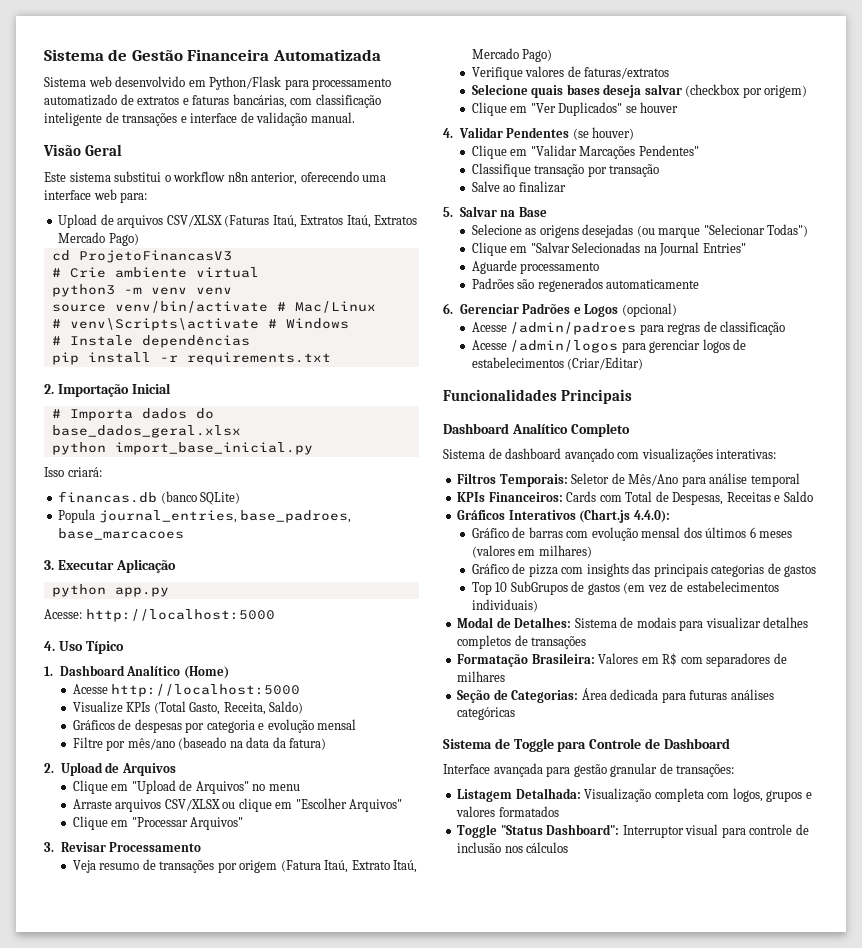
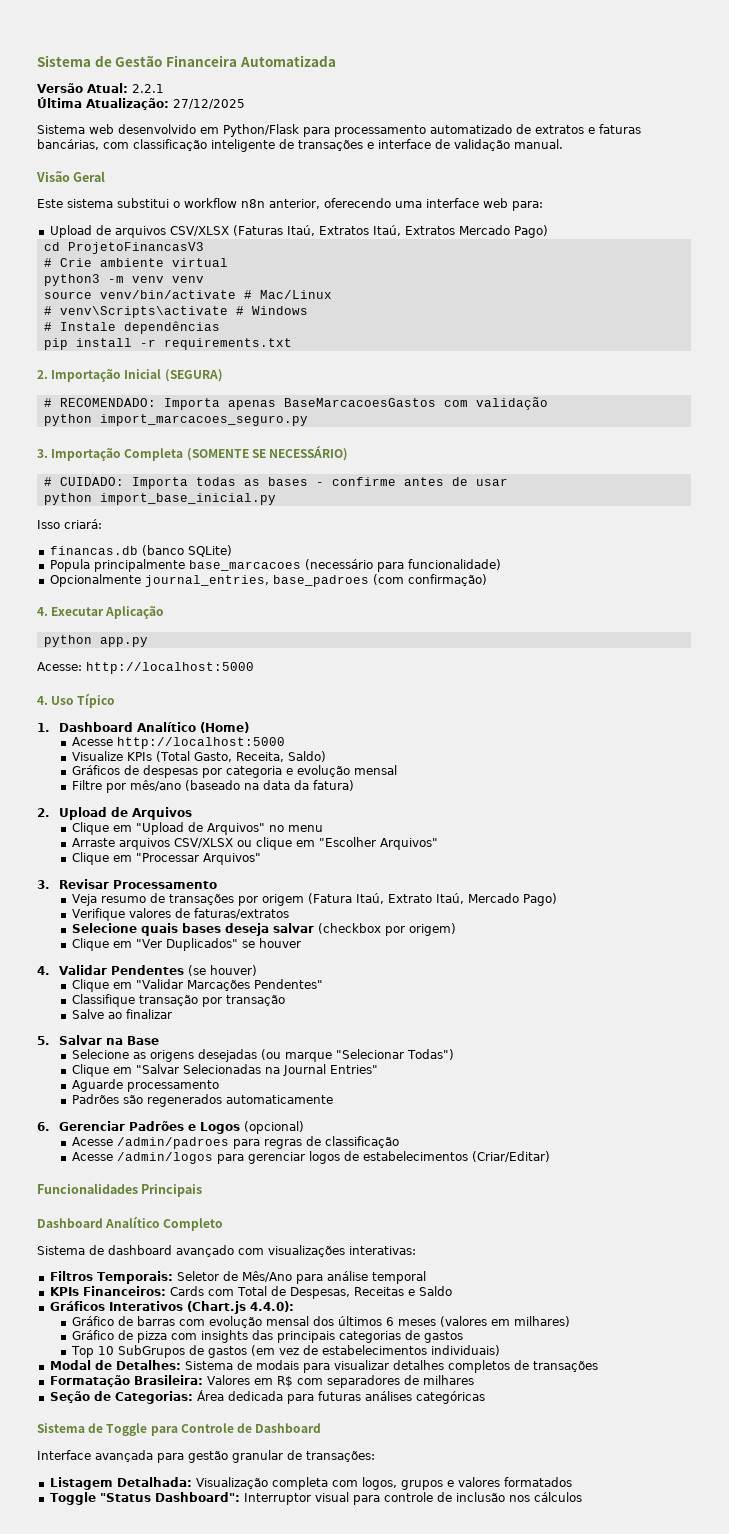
+ Versão Atual: 2.2.1
+ Última Atualização: 27/12/2025
- 2. Importação Inicial
- # Importa dados do base_dados_geral.xlsx
+ 2. Importação Inicial (SEGURA)
+ # RECOMENDADO: Importa apenas BaseMarcacoesGastos com validação
+ python import_marcacoes_seguro.py
+ 3. Importação Completa (SOMENTE SE NECESSÁRIO)
+ # CUIDADO: Importa todas as bases - confirme antes de usar
- Popula journal_entries, base_padroes, base_marcacoes
- 3. Executar Aplicação
+ Popula principalmente base_marcacoes (necessário para funcionalidade)
+ Opcionalmente journal_entries, base_padroes (com confirmação)
+ 4. Executar Aplicação

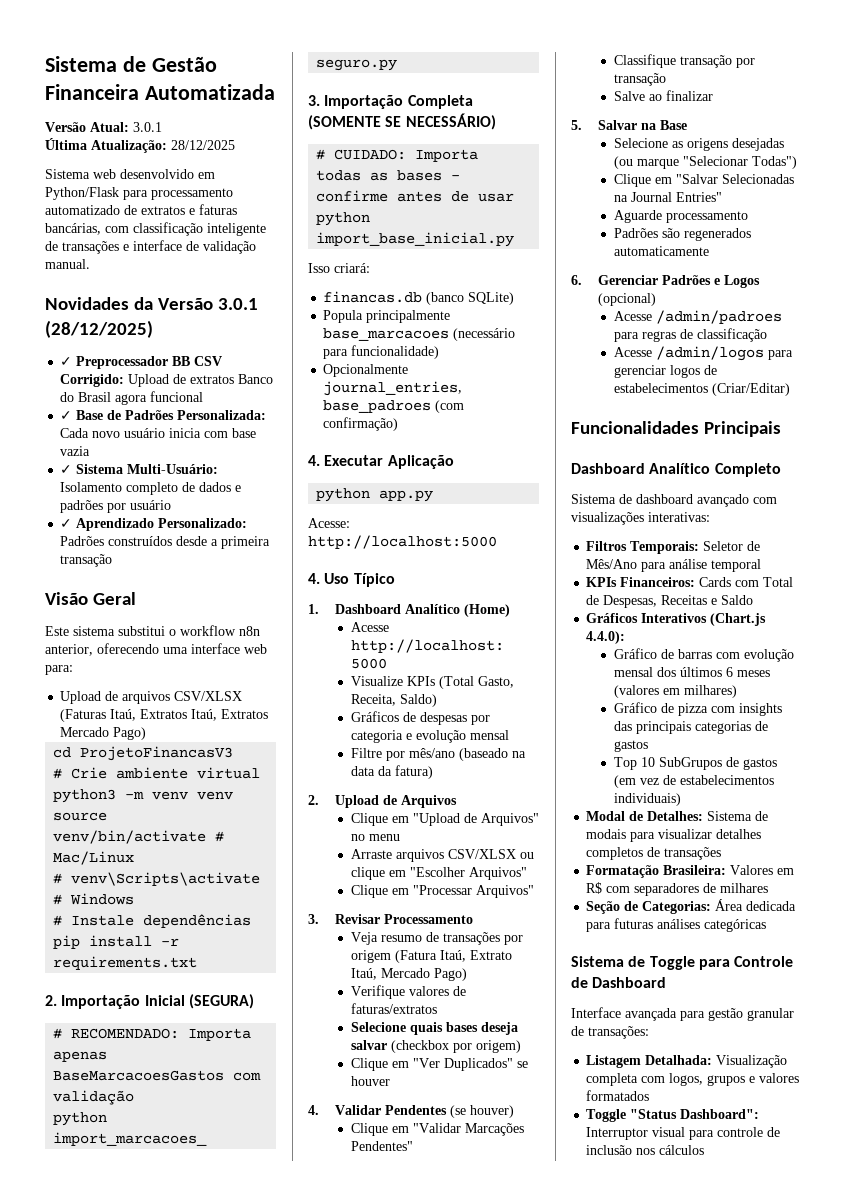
- Versão Atual: 2.2.1
+ Versão Atual: 3.0.1
- Última Atualização: 27/12/2025
+ Última Atualização: 28/12/2025
+ Novidades da Versão 3.0.1 (28/12/2025)
+ ✓ Preprocessador BB CSV Corrigido: Upload de extratos Banco do Brasil agora funcional
+ ✓ Base de Padrões Personalizada: Cada novo usuário inicia com base vazia
+ ✓ Sistema Multi-Usuário: Isolamento completo de dados e padrões por usuário
+ ✓ Aprendizado Personalizado: Padrões construídos desde a primeira transação

